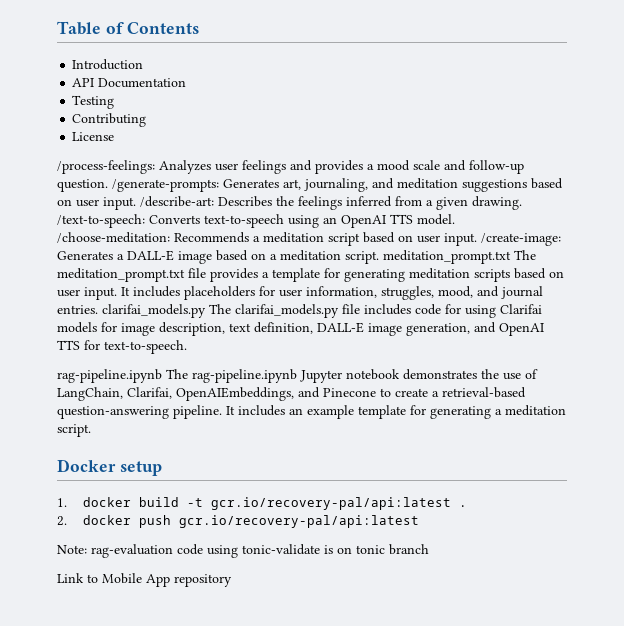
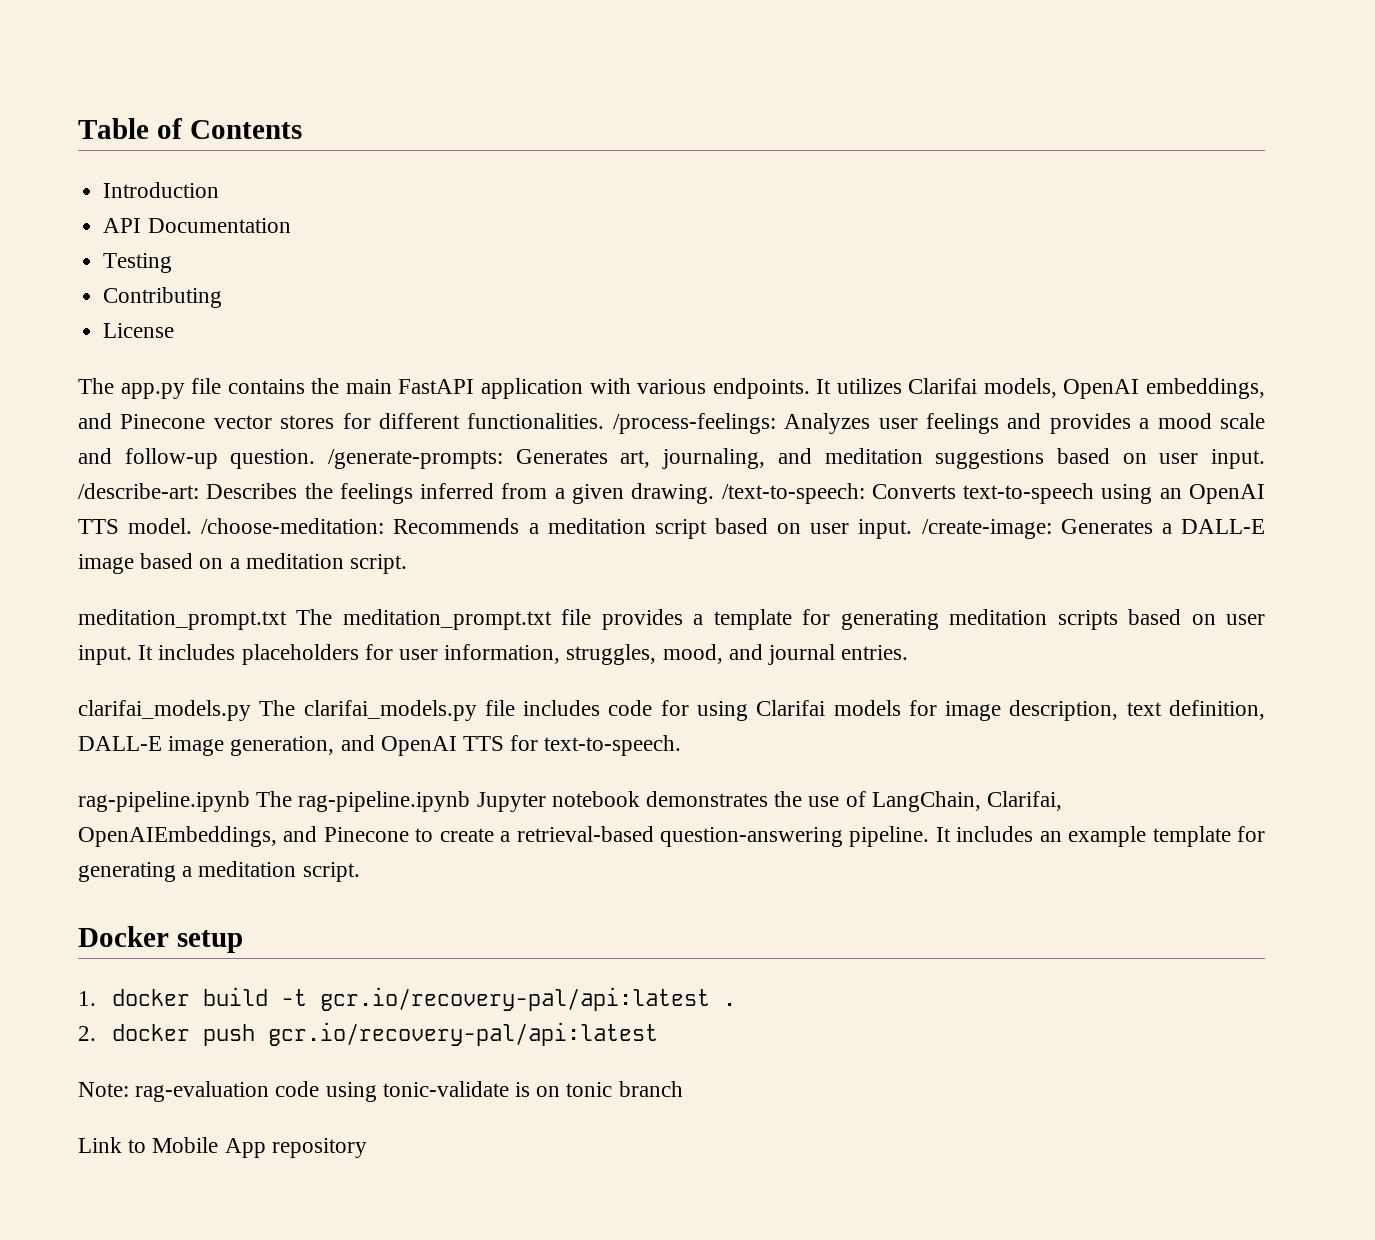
+ The app.py file contains the main FastAPI application with various endpoints. It utilizes Clarifai models, OpenAI embeddings, and Pinecone vector stores for different functionalities.
- /create-image: Generates a DALL-E image based on a meditation script. meditation_prompt.txt The meditation_prompt.txt file provides a template for generating meditation scripts based on user input.
+ /create-image: Generates a DALL-E image based on a meditation script.
+ meditation_prompt.txt The meditation_prompt.txt file provides a template for generating meditation scripts based on user input.
- It includes placeholders for user information, struggles, mood, and journal entries. clarifai_models.py The clarifai_models.py file includes code for using Clarifai models for image description, text definition, DALL-E image generation, and OpenAI TTS for text-to-speech.
+ It includes placeholders for user information, struggles, mood, and journal entries.
+ clarifai_models.py The clarifai_models.py file includes code for using Clarifai models for image description, text definition, DALL-E image generation, and OpenAI TTS for text-to-speech.

